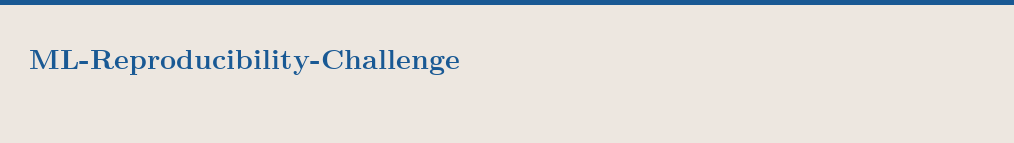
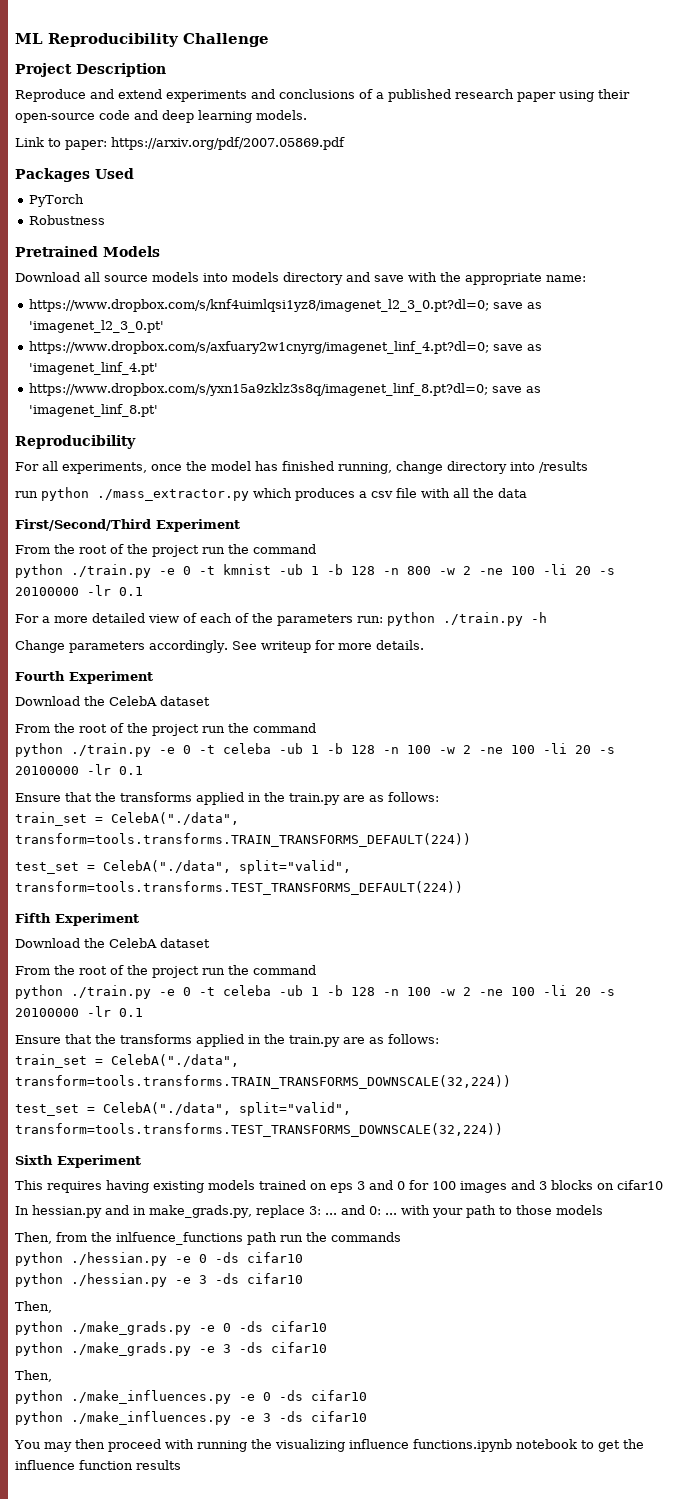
- ML-Reproducibility-Challenge
+ ML Reproducibility Challenge
+ Project Description
+ Reproduce and extend experiments and conclusions of a published research paper using their open-source code and deep learning models.
+ Link to paper: https://arxiv.org/pdf/2007.05869.pdf
+ Packages Used
+ PyTorch
+ Robustness
+ Pretrained Models
+ Download all source models into models directory and save with the appropriate name:
+ https://www.dropbox.com/s/knf4uimlqsi1yz8/imagenet_l2_3_0.pt?dl=0; save as 'imagenet_l2_3_0.pt'
+ https://www.dropbox.com/s/axfuary2w1cnyrg/imagenet_linf_4.pt?dl=0; save as 'imagenet_linf_4.pt'
+ https://www.dropbox.com/s/yxn15a9zklz3s8q/imagenet_linf_8.pt?dl=0; save as 'imagenet_linf_8.pt'
+ Reproducibility
+ For all experiments, once the model has finished running, change directory into /results
+ run python ./mass_extractor.py which produces a csv file with all the data
+ First/Second/Third Experiment
+ From the root of the project run the command
+ python ./train.py -e 0 -t kmnist -ub 1 -b 128 -n 800 -w 2 -ne 100 -li 20 -s 20100000 -lr 0.1
+ For a more detailed view of each of the parameters run: python ./train.py -h
+ Change parameters accordingly. See writeup for more details.
+ Fourth Experiment
+ Download the CelebA dataset
+ From the root of the project run the command
+ python ./train.py -e 0 -t celeba -ub 1 -b 128 -n 100 -w 2 -ne 100 -li 20 -s 20100000 -lr 0.1
+ Ensure that the transforms applied in the train.py are as follows:
+ train_set = CelebA("./data", transform=tools.transforms.TRAIN_TRANSFORMS_DEFAULT(224))
+ test_set = CelebA("./data", split="valid", transform=tools.transforms.TEST_TRANSFORMS_DEFAULT(224))
+ Fifth Experiment
+ Download the CelebA dataset
+ From the root of the project run the command
+ python ./train.py -e 0 -t celeba -ub 1 -b 128 -n 100 -w 2 -ne 100 -li 20 -s 20100000 -lr 0.1
+ Ensure that the transforms applied in the train.py are as follows:
+ train_set = CelebA("./data", transform=tools.transforms.TRAIN_TRANSFORMS_DOWNSCALE(32,224))
+ test_set = CelebA("./data", split="valid", transform=tools.transforms.TEST_TRANSFORMS_DOWNSCALE(32,224))
+ Sixth Experiment
+ This requires having existing models trained on eps 3 and 0 for 100 images and 3 blocks on cifar10
+ In hessian.py and in make_grads.py, replace 3: ... and 0: ... with your path to those models
+ Then, from the inlfuence_functions path run the commands
+ python ./hessian.py -e 0 -ds cifar10
+ python ./hessian.py -e 3 -ds cifar10
+ Then,
+ python ./make_grads.py -e 0 -ds cifar10
+ python ./make_grads.py -e 3 -ds cifar10
+ Then,
+ python ./make_influences.py -e 0 -ds cifar10
+ python ./make_influences.py -e 3 -ds cifar10
+ You may then proceed with running the visualizing influence functions.ipynb notebook to get the influence function results

